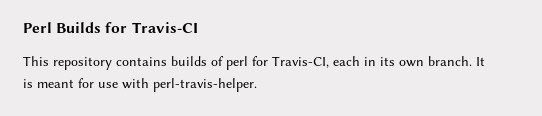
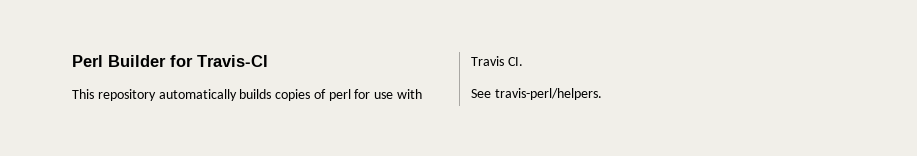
- Perl Builds for Travis-CI
+ Perl Builder for Travis-CI
- This repository contains builds of perl for Travis-CI, each in its own branch. It is meant for use with perl-travis-helper.
+ This repository automatically builds copies of perl for use with Travis CI.
+ See travis-perl/helpers.

